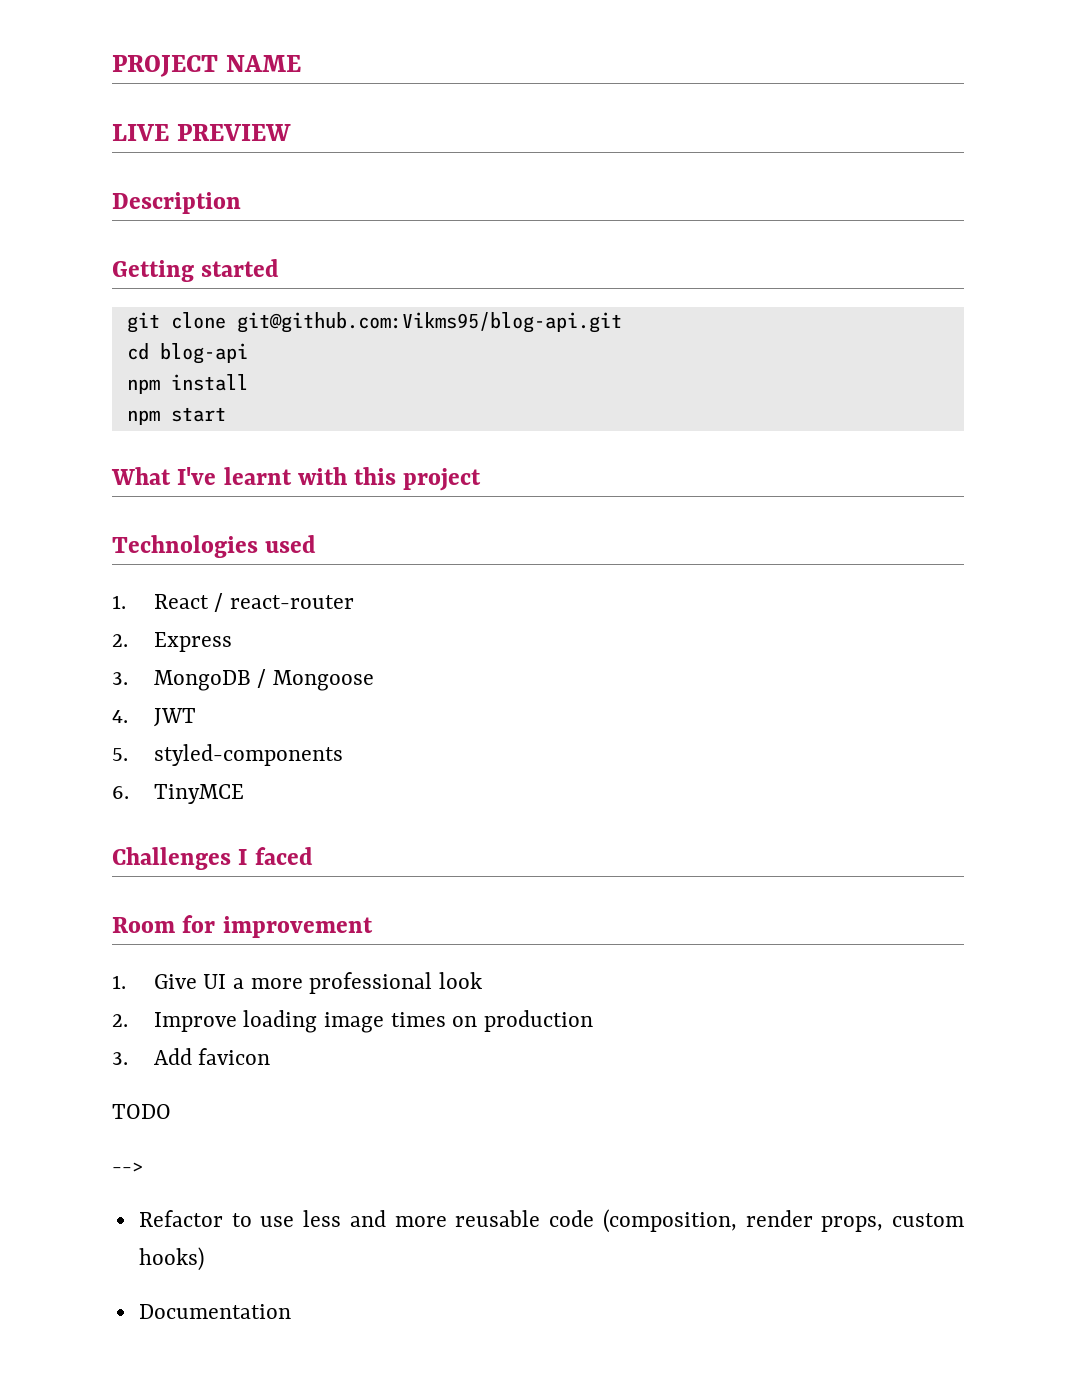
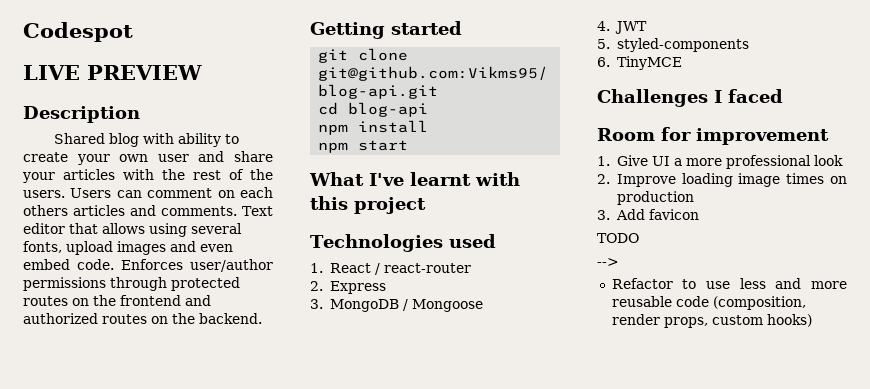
- PROJECT NAME
+ Codespot
+ Shared blog with ability to create your own user and share your articles with the rest of the users. Users can comment on each others articles and comments. Text editor that allows using several fonts, upload images and even embed code. Enforces user/author permissions through protected routes on the frontend and authorized routes on the backend.
- Documentation

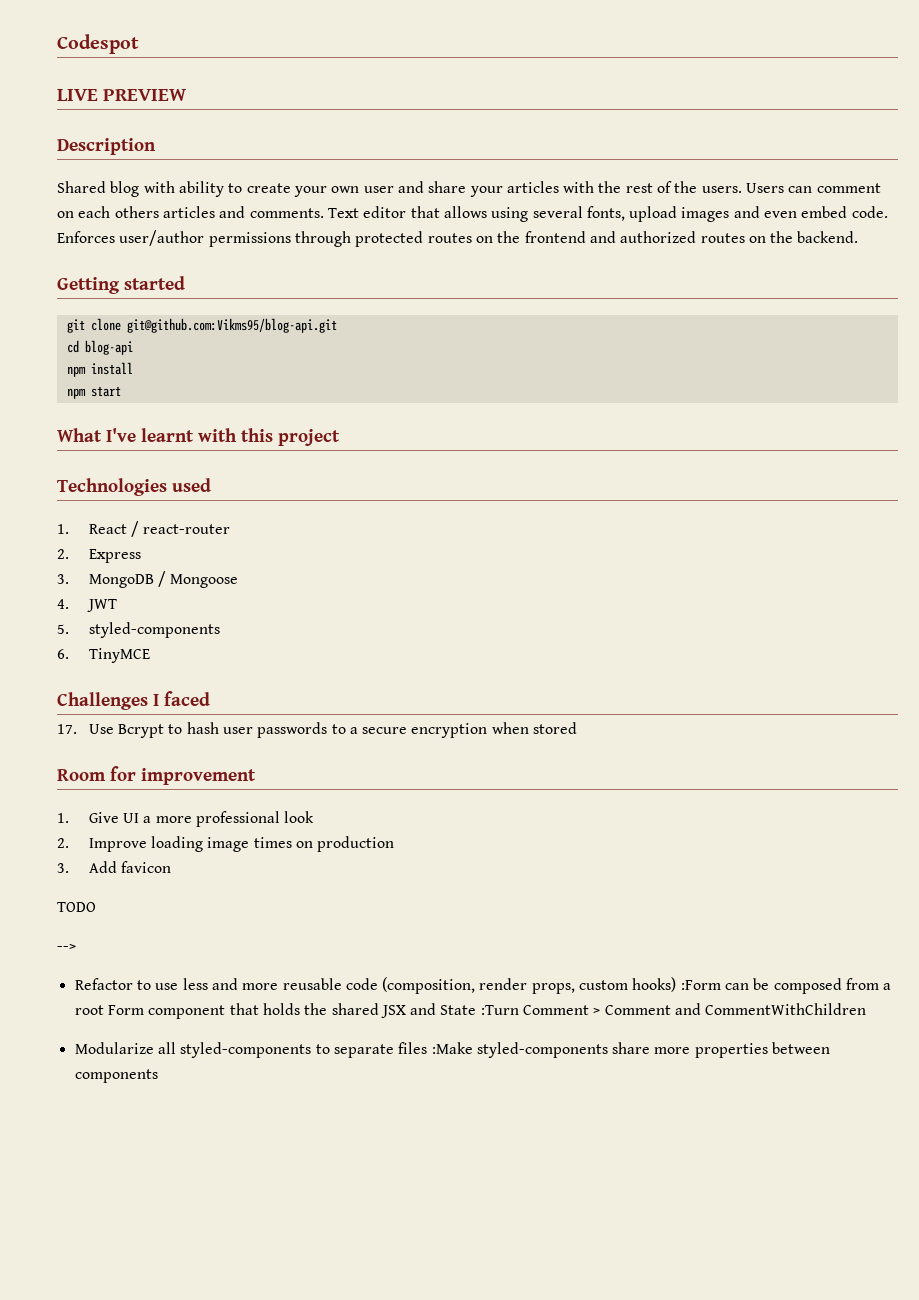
+ 17. Use Bcrypt to hash user passwords to a secure encryption when stored
- Refactor to use less and more reusable code (composition, render props, custom hooks)
+ Refactor to use less and more reusable code (composition, render props, custom hooks) :Form can be composed from a root Form component that holds the shared JSX and State :Turn Comment > Comment and CommentWithChildren
+ Modularize all styled-components to separate files :Make styled-components share more properties between components

